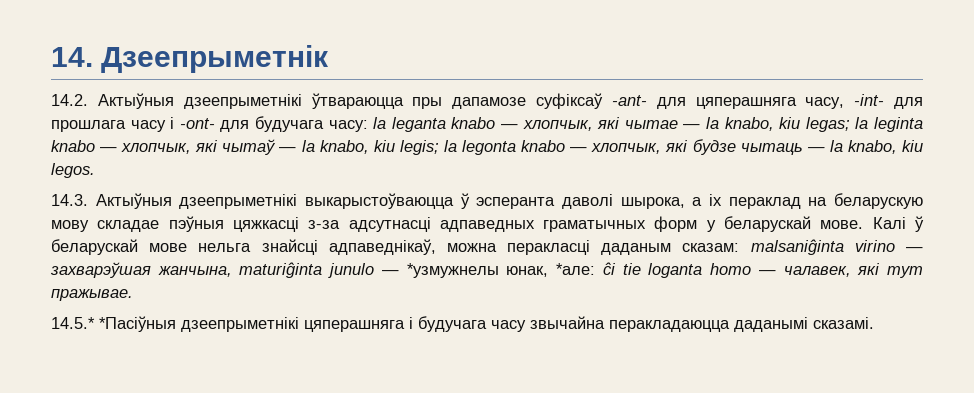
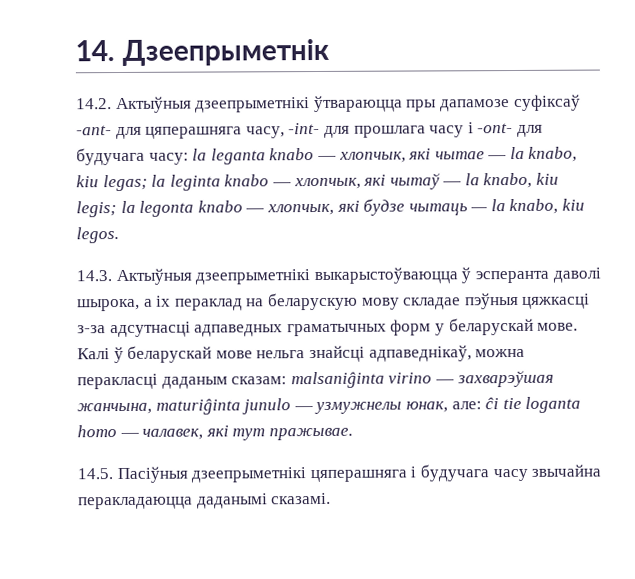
- Калі ў беларускай мове нельга знайсці адпаведнікаў, можна перакласці даданым сказам: malsaniĝinta virino — захварэўшая жанчына, maturiĝinta junulo — *узмужнелы юнак, *але: ĉi tie loganta homo — чалавек, які тут пражывае.
+ Калі ў беларускай мове нельга знайсці адпаведнікаў, можна перакласці даданым сказам: malsaniĝinta virino — захварэўшая жанчына, maturiĝinta junulo — узмужнелы юнак, але: ĉi tie loganta homo — чалавек, які тут пражывае.
- 14.5.* *Пасіўныя дзеепрыметнікі цяперашняга і будучага часу звычайна перакладаюцца даданымі сказамі.
+ 14.5. Пасіўныя дзеепрыметнікі цяперашняга і будучага часу звычайна перакладаюцца даданымі сказамі.

